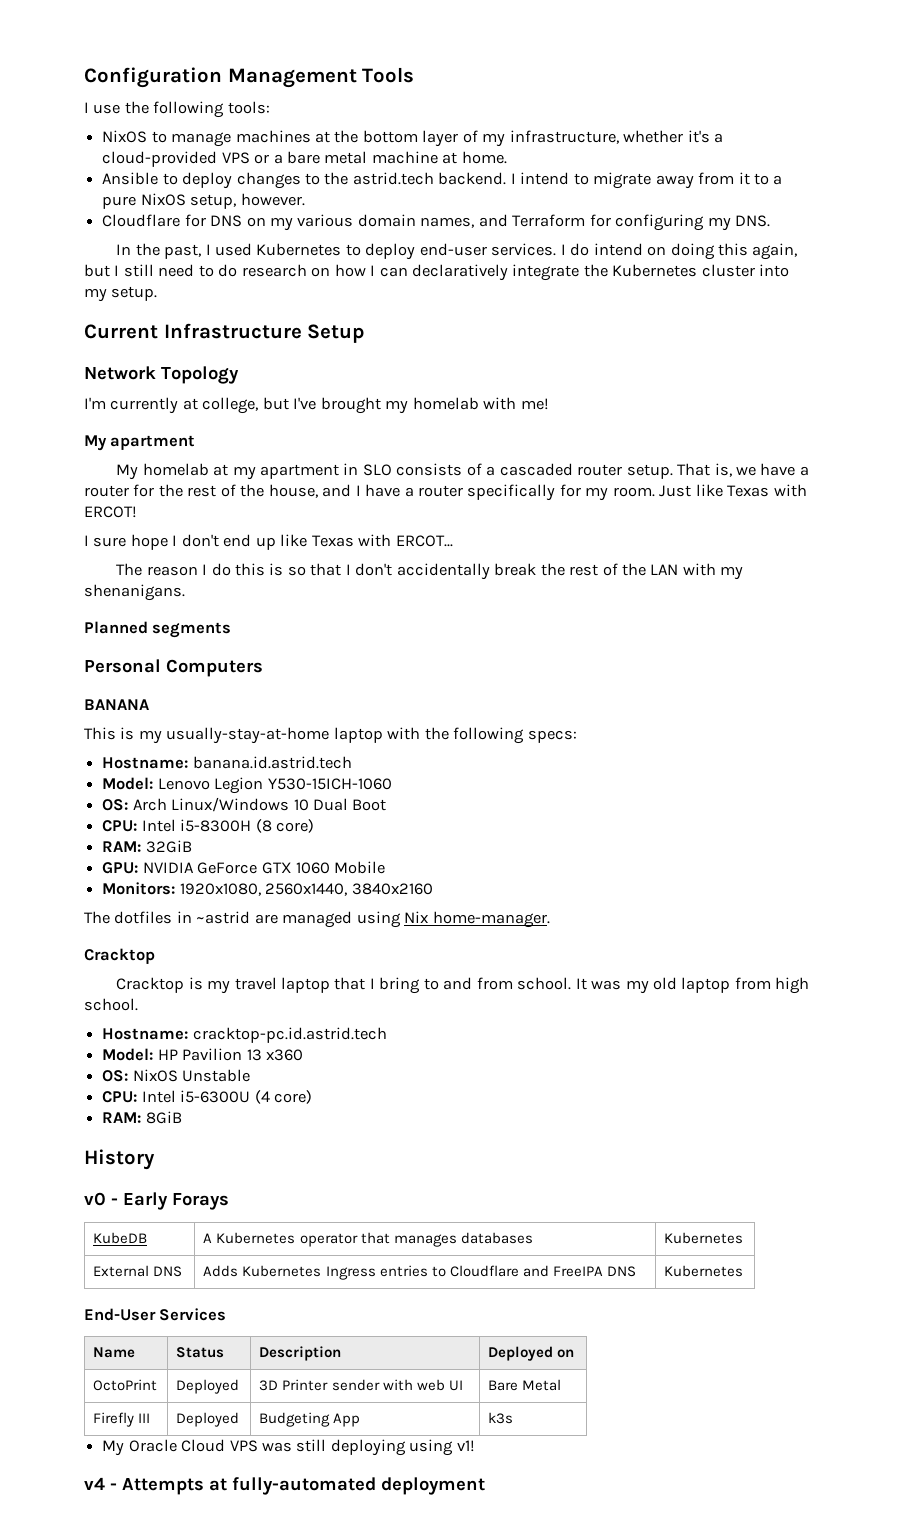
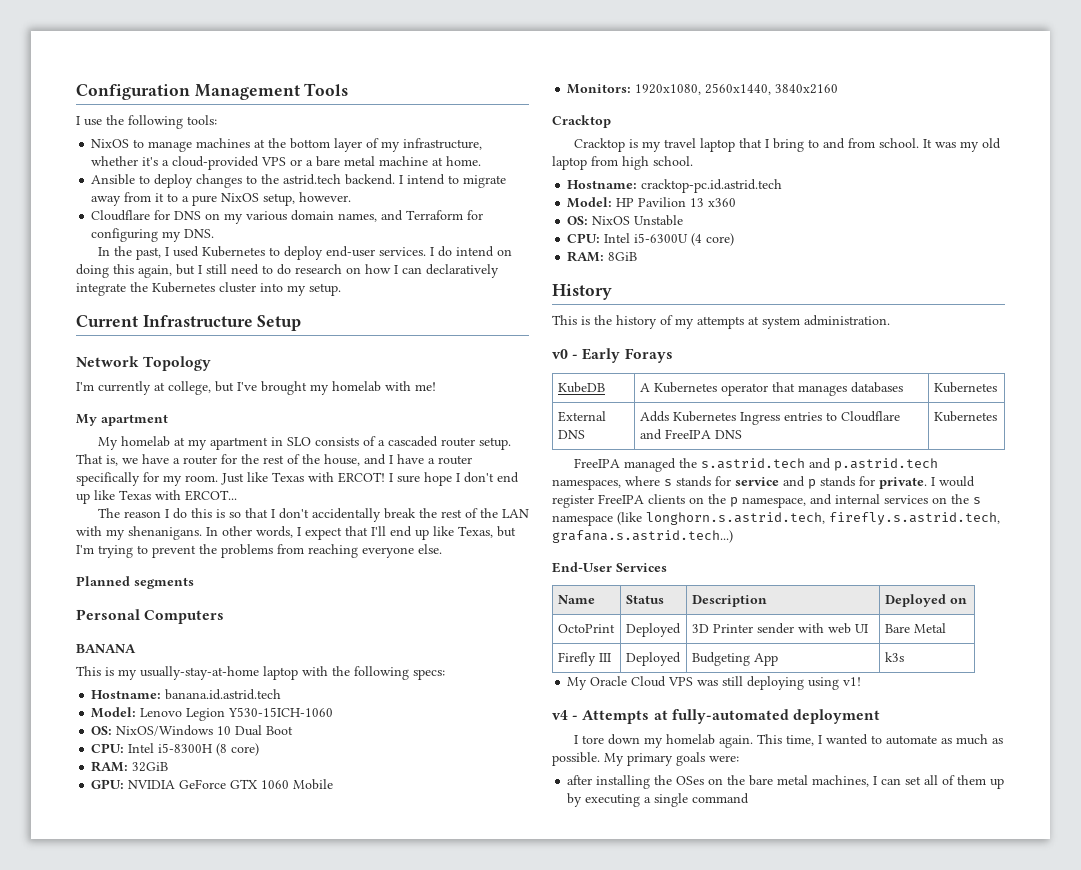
- Just like Texas with ERCOT!
- I sure hope I don't end up like Texas with ERCOT...
+ Just like Texas with ERCOT! I sure hope I don't end up like Texas with ERCOT...
+ In other words, I expect that I'll end up like Texas, but I'm trying to prevent the problems from reaching everyone else.
- OS: Arch Linux/Windows 10 Dual Boot
+ OS: NixOS/Windows 10 Dual Boot
- The dotfiles in ~astrid are managed using Nix home-manager.
+ This is the history of my attempts at system administration.
+ FreeIPA managed the s.astrid.tech and p.astrid.tech namespaces, where s stands for service and p stands for private. I would register FreeIPA clients on the p namespace, and internal services on the s namespace (like longhorn.s.astrid.tech, firefly.s.astrid.tech, grafana.s.astrid.tech...)
+ I tore down my homelab again. This time, I wanted to automate as much as possible. My primary goals were:
+ after installing the OSes on the bare metal machines, I can set all of them up by executing a single command

